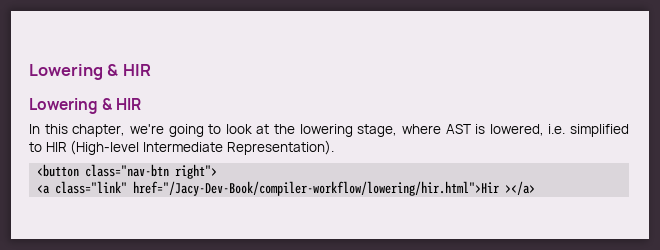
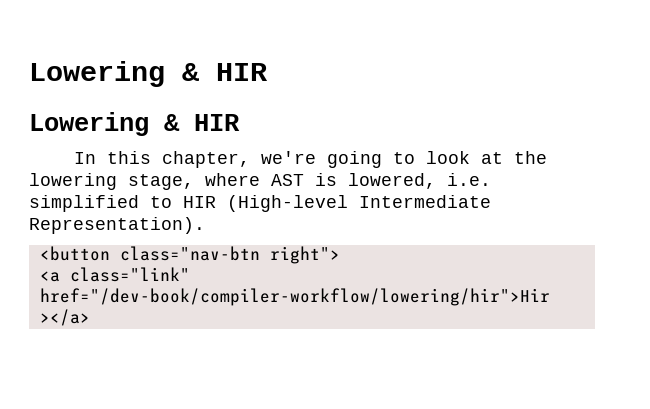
- <a class="link" href="/Jacy-Dev-Book/compiler-workflow/lowering/hir.html">Hir ></a>
+ <a class="link" href="/dev-book/compiler-workflow/lowering/hir">Hir ></a>

